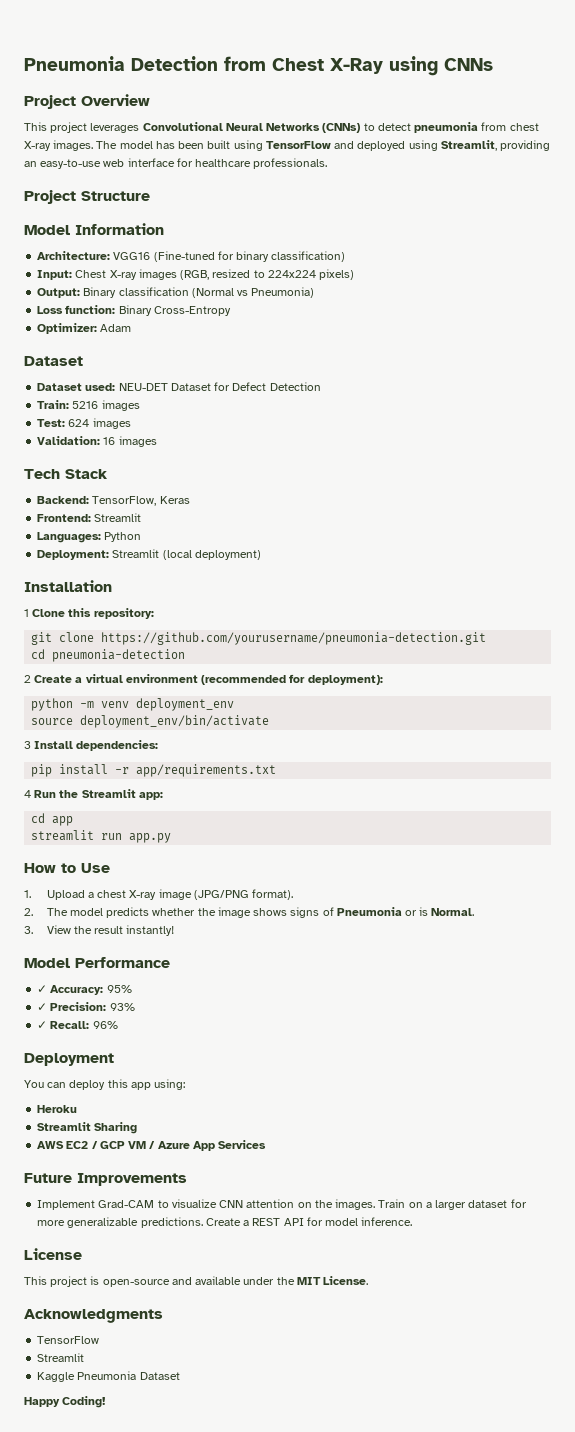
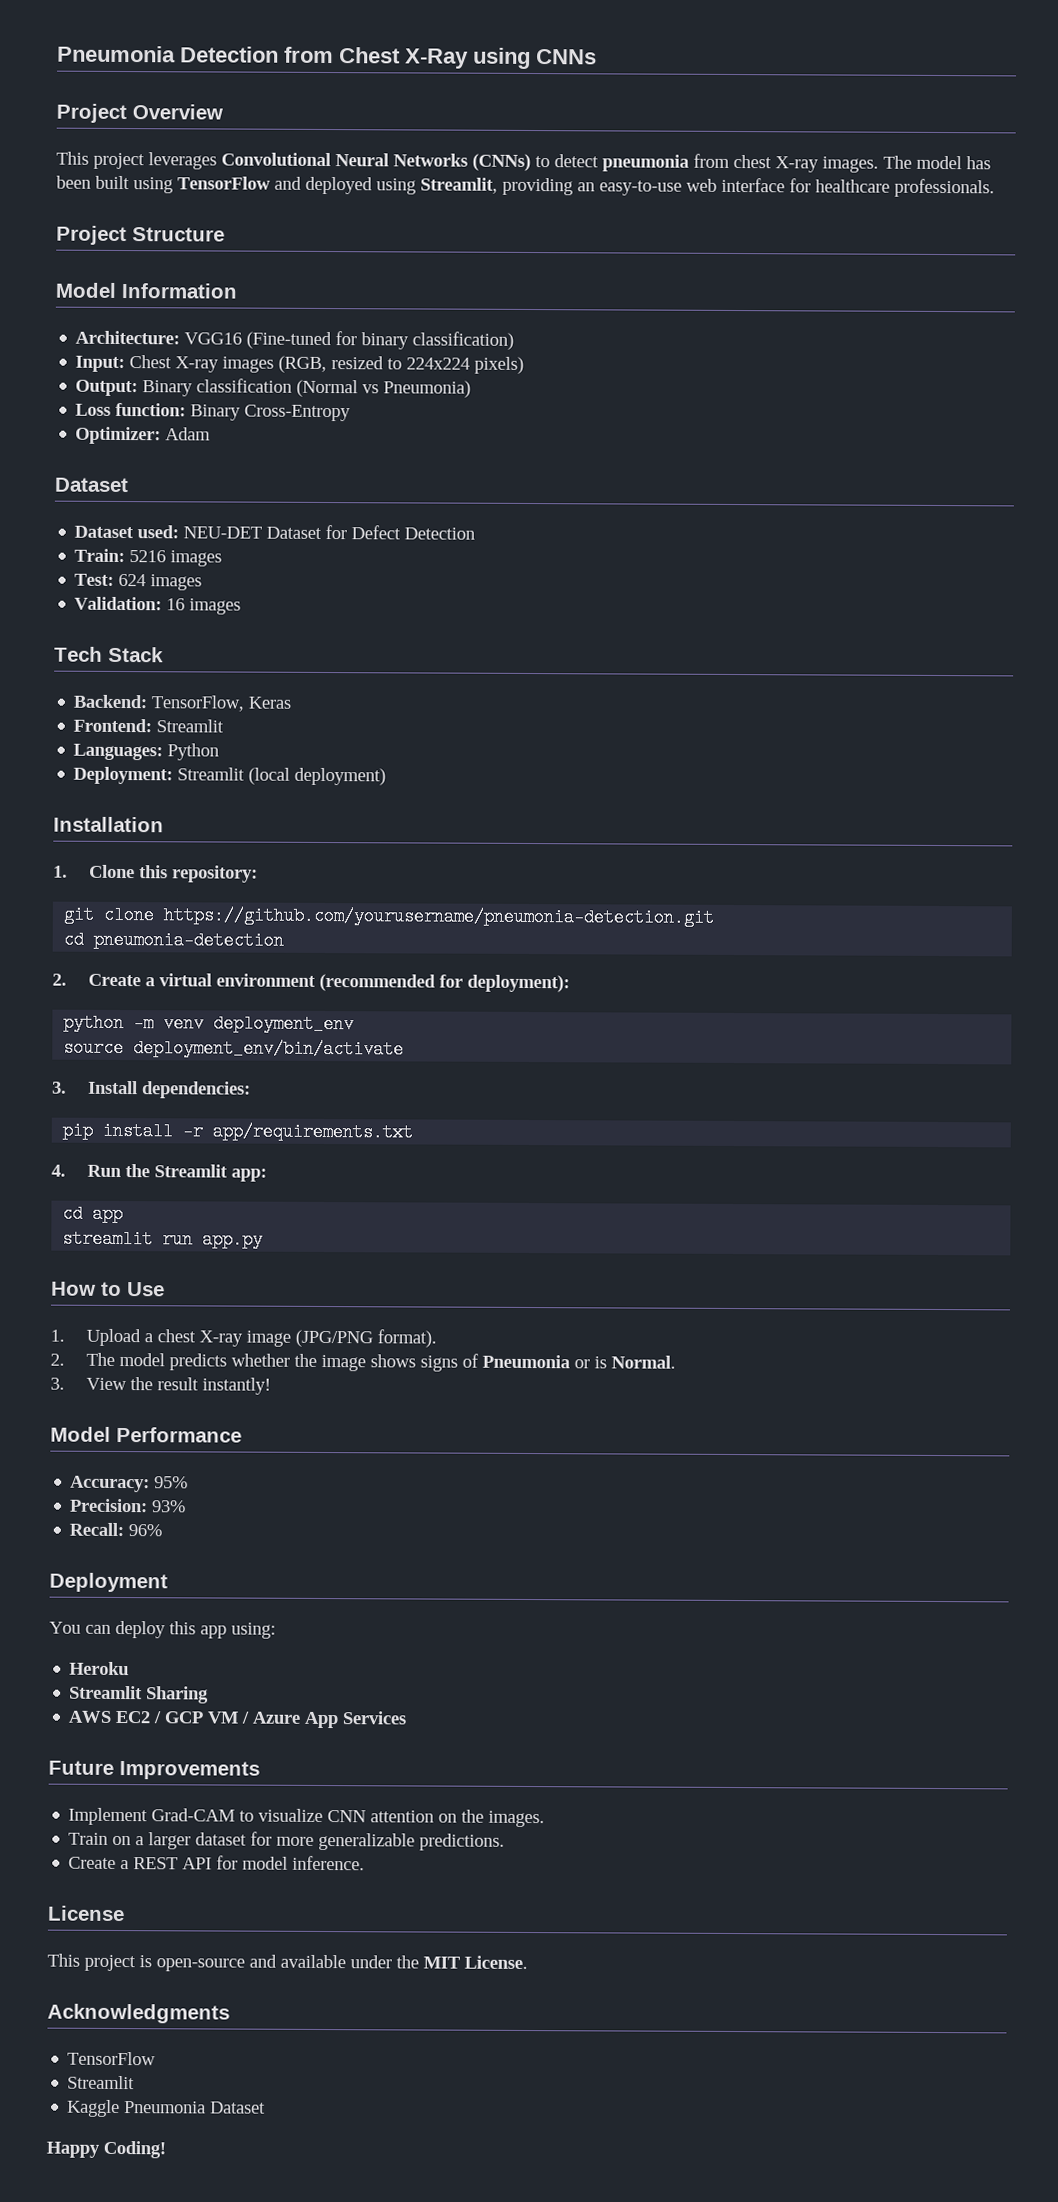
- 1 Clone this repository:
+ 1. Clone this repository:
- 2 Create a virtual environment (recommended for deployment):
+ 2. Create a virtual environment (recommended for deployment):
- 3 Install dependencies:
+ 3. Install dependencies:
- 4 Run the Streamlit app:
+ 4. Run the Streamlit app:
- ✓ Accuracy: 95%
+ Accuracy: 95%
- ✓ Precision: 93%
+ Precision: 93%
- ✓ Recall: 96%
+ Recall: 96%
- Implement Grad-CAM to visualize CNN attention on the images. Train on a larger dataset for more generalizable predictions. Create a REST API for model inference.
+ Implement Grad-CAM to visualize CNN attention on the images.
+ Train on a larger dataset for more generalizable predictions.
+ Create a REST API for model inference.

